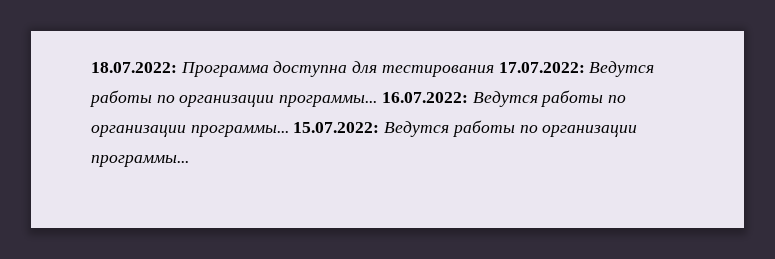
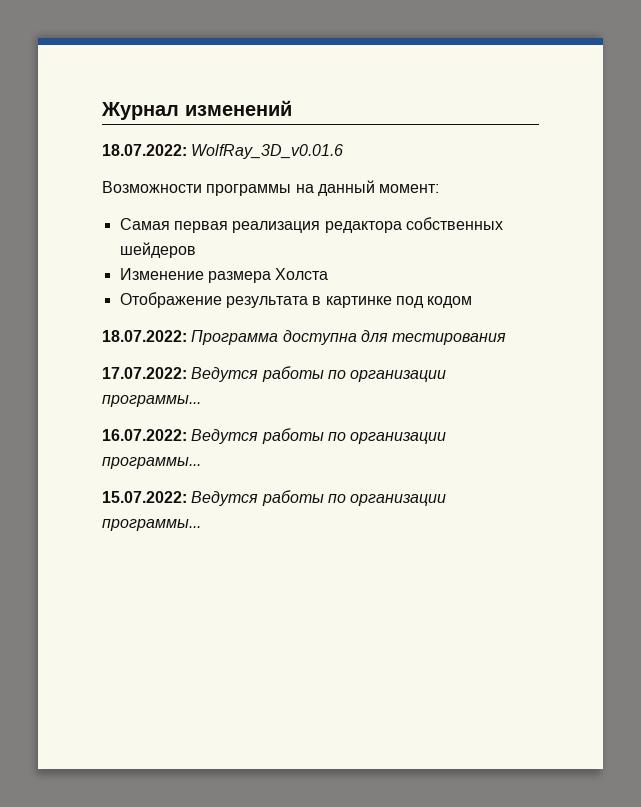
+ Журнал изменений
+ 18.07.2022: WolfRay_3D_v0.01.6
+ Возможности программы на данный момент:
+ Самая первая реализация редактора собственных шейдеров
+ Изменение размера Холста
+ Отображение результата в картинке под кодом
- 18.07.2022: Программа доступна для тестирования 17.07.2022: Ведутся работы по организации программы... 16.07.2022: Ведутся работы по организации программы... 15.07.2022: Ведутся работы по организации программы...
+ 18.07.2022: Программа доступна для тестирования
+ 17.07.2022: Ведутся работы по организации программы...
+ 16.07.2022: Ведутся работы по организации программы...
+ 15.07.2022: Ведутся работы по организации программы...

